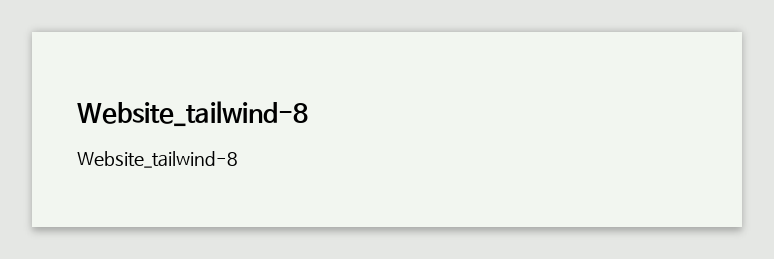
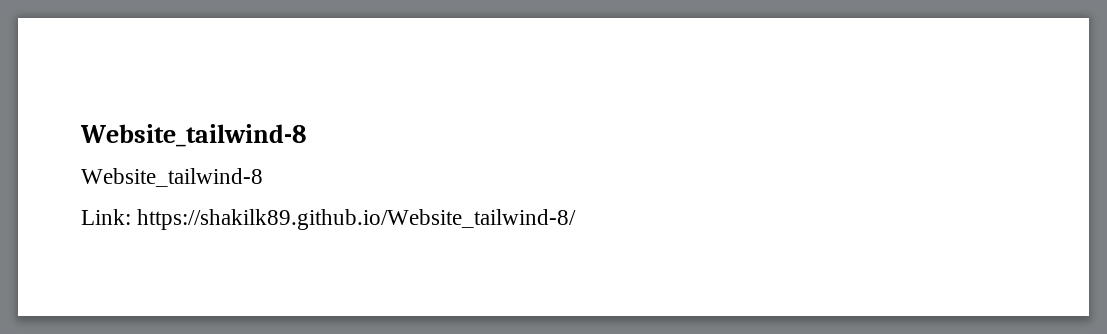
+ Link: https://shakilk89.github.io/Website_tailwind-8/

